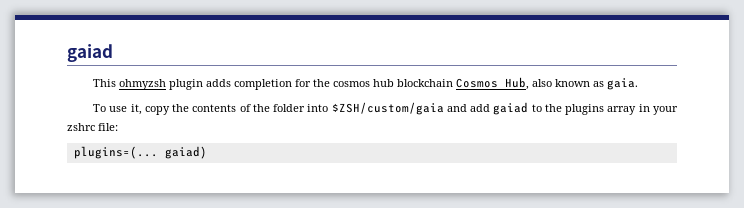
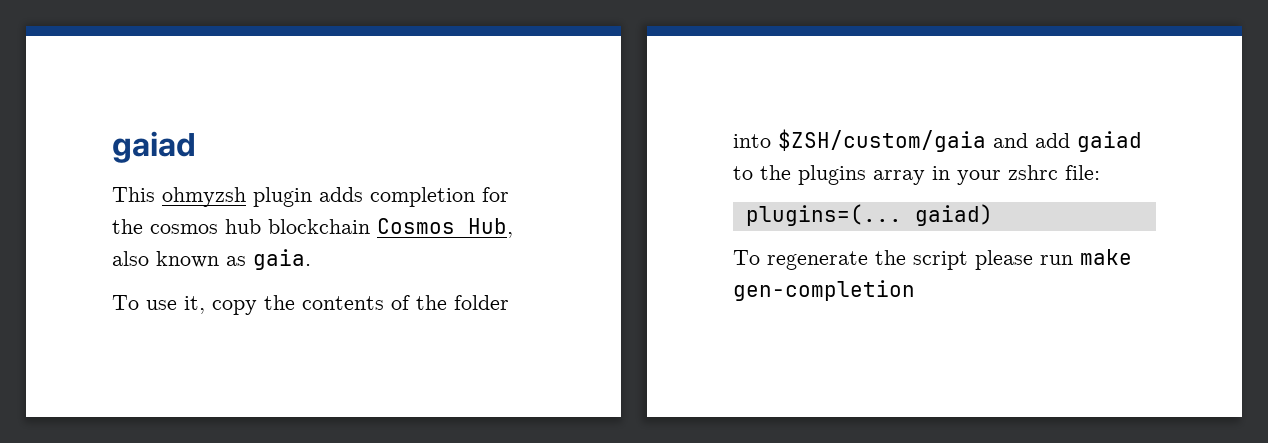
+ To regenerate the script please run make gen-completion

